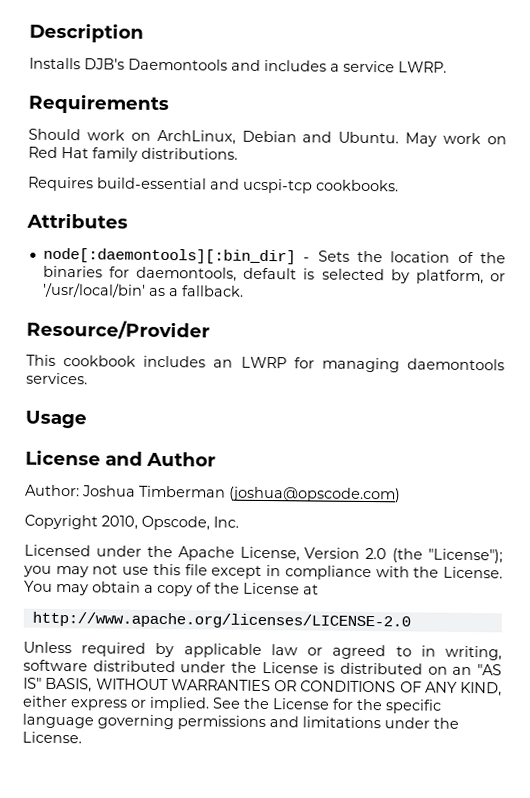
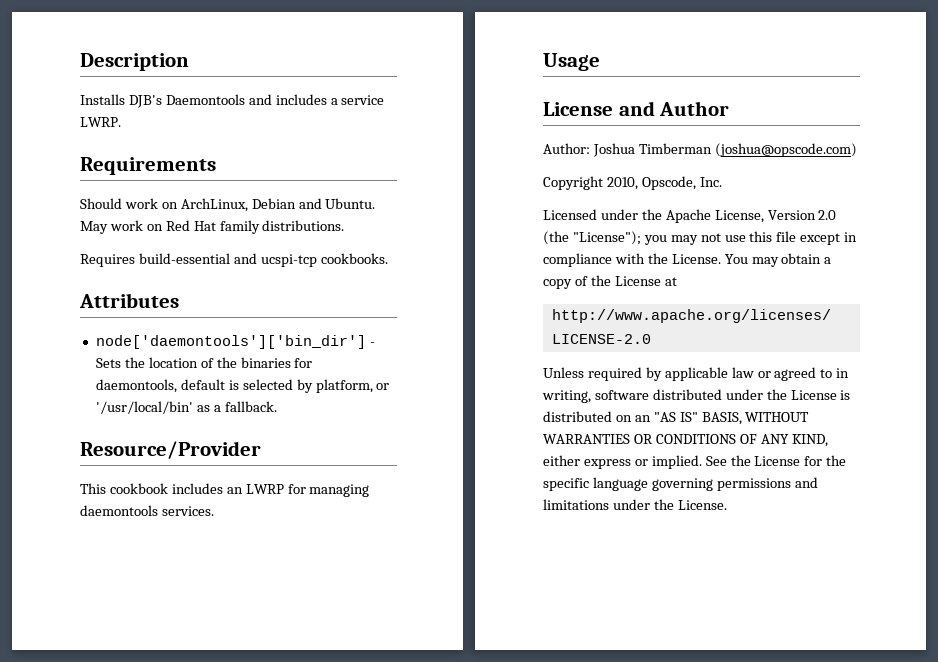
- node[:daemontools][:bin_dir] - Sets the location of the binaries for daemontools, default is selected by platform, or '/usr/local/bin' as a fallback.
+ node['daemontools']['bin_dir'] - Sets the location of the binaries for daemontools, default is selected by platform, or '/usr/local/bin' as a fallback.

